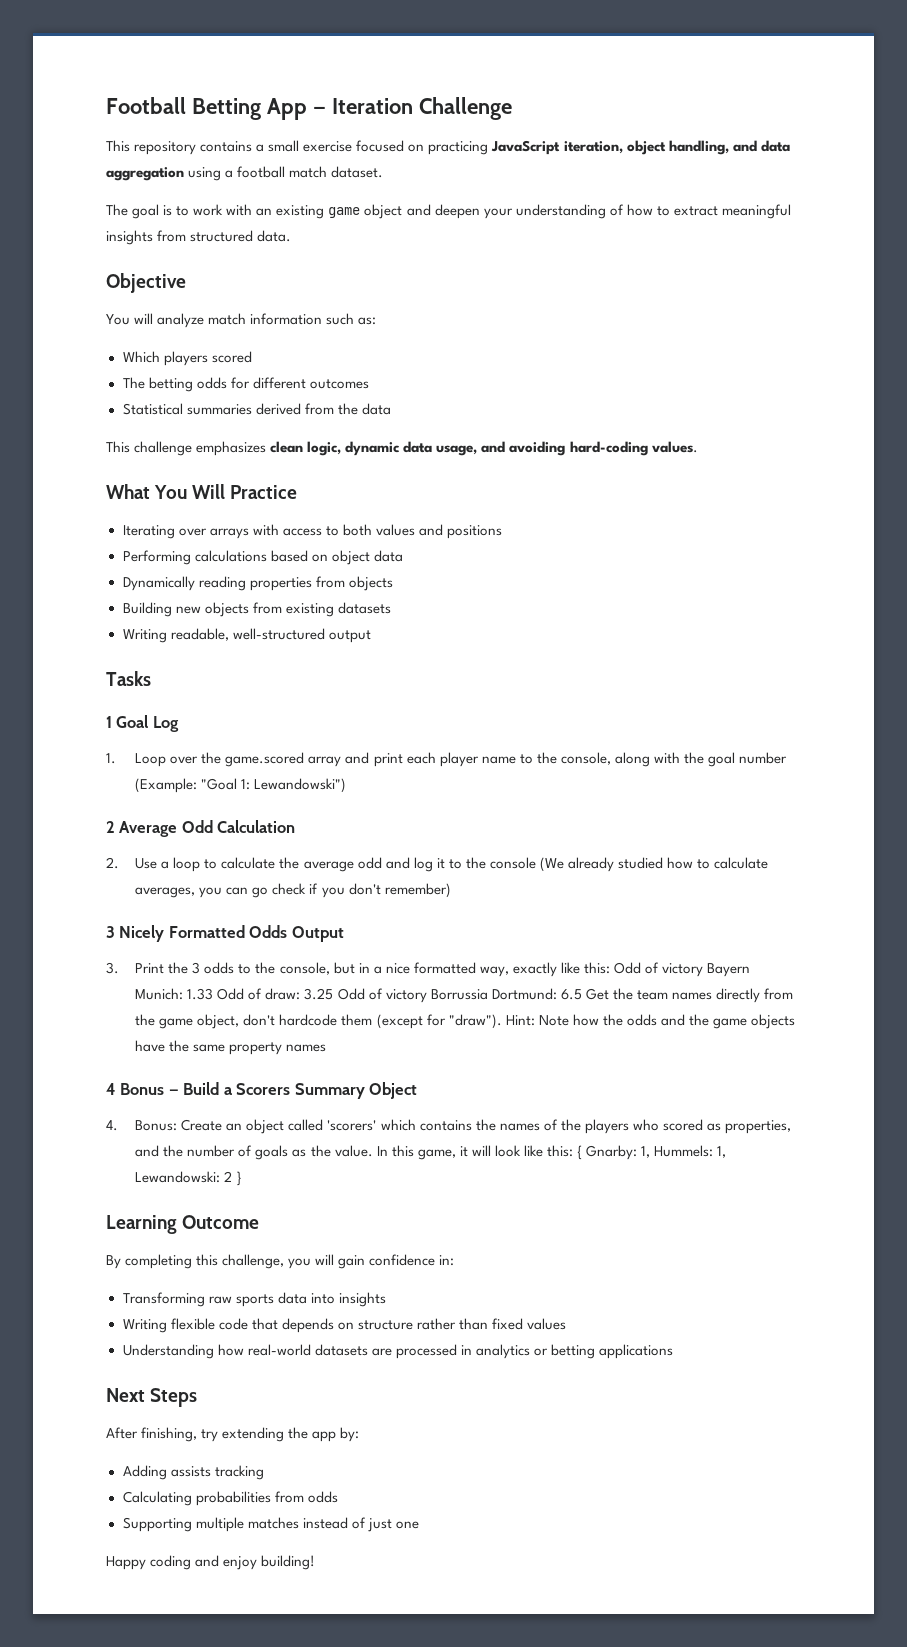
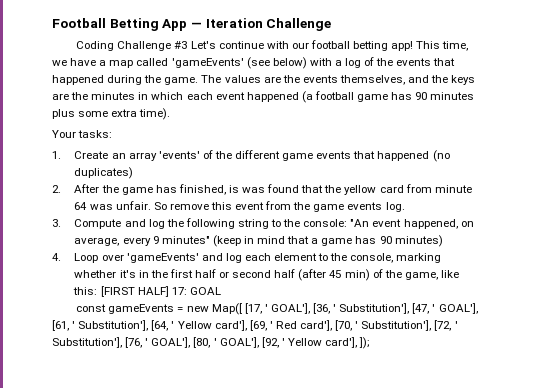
- This repository contains a small exercise focused on practicing JavaScript iteration, object handling, and data aggregation using a football match dataset.
- The goal is to work with an existing game object and deepen your understanding of how to extract meaningful insights from structured data.
- Objective
- You will analyze match information such as:
- Which players scored
- The betting odds for different outcomes
- Statistical summaries derived from the data
- This challenge emphasizes clean logic, dynamic data usage, and avoiding hard-coding values.
- What You Will Practice
- Iterating over arrays with access to both values and positions
- Performing calculations based on object data
- Dynamically reading properties from objects
- Building new objects from existing datasets
- Writing readable, well-structured output
- Tasks
- 1 Goal Log
- 1. Loop over the game.scored array and print each player name to the console, along with the goal number (Example: "Goal 1: Lewandowski")
- 2 Average Odd Calculation
- 2. Use a loop to calculate the average odd and log it to the console (We already studied how to calculate averages, you can go check if you don't remember)
- 3 Nicely Formatted Odds Output
- 3. Print the 3 odds to the console, but in a nice formatted way, exactly like this: Odd of victory Bayern Munich: 1.33 Odd of draw: 3.25 Odd of victory Borrussia Dortmund: 6.5 Get the team names directly from the game object, don't hardcode them (except for "draw"). Hint: Note how the odds and the game objects have the same property names
- 4 Bonus — Build a Scorers Summary Object
- 4. Bonus: Create an object called 'scorers' which contains the names of the players who scored as properties, and the number of goals as the value. In this game, it will look like this: { Gnarby: 1, Hummels: 1, Lewandowski: 2 }
- Learning Outcome
- By completing this challenge, you will gain confidence in:
- Transforming raw sports data into insights
- Writing flexible code that depends on structure rather than fixed values
- Understanding how real-world datasets are processed in analytics or betting applications
- Next Steps
- After finishing, try extending the app by:
- Adding assists tracking
- Calculating probabilities from odds
- Supporting multiple matches instead of just one
- Happy coding and enjoy building!
+ Coding Challenge #3 Let's continue with our football betting app! This time, we have a map called 'gameEvents' (see below) with a log of the events that happened during the game. The values are the events themselves, and the keys are the minutes in which each event happened (a football game has 90 minutes plus some extra time).
+ Your tasks:
+ 1. Create an array 'events' of the different game events that happened (no duplicates)
+ 2. After the game has finished, is was found that the yellow card from minute 64 was unfair. So remove this event from the game events log.
+ 3. Compute and log the following string to the console: "An event happened, on average, every 9 minutes" (keep in mind that a game has 90 minutes)
+ 4. Loop over 'gameEvents' and log each element to the console, marking whether it's in the first half or second half (after 45 min) of the game, like this: [FIRST HALF] 17: GOAL
+ const gameEvents = new Map([ [17, ' GOAL'], [36, ' Substitution'], [47, ' GOAL'], [61, ' Substitution'], [64, ' Yellow card'], [69, ' Red card'], [70, ' Substitution'], [72, ' Substitution'], [76, ' GOAL'], [80, ' GOAL'], [92, ' Yellow card'], ]);

